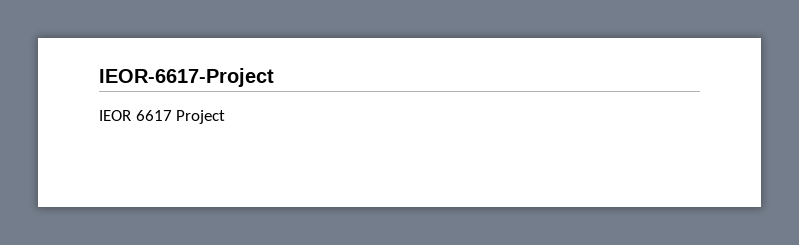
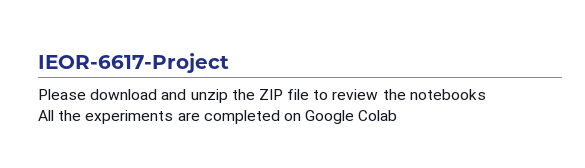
- IEOR 6617 Project
+ Please download and unzip the ZIP file to review the notebooks
+ All the experiments are completed on Google Colab

